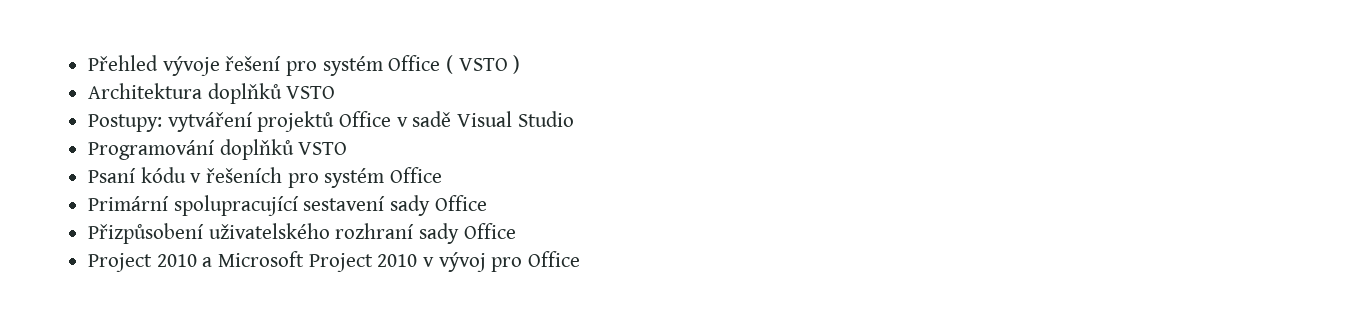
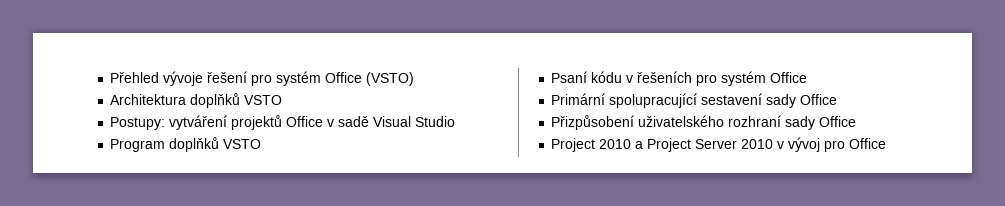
- Přehled vývoje řešení pro systém Office ( VSTO )
+ Přehled vývoje řešení pro systém Office (VSTO)
- Programování doplňků VSTO
+ Program doplňků VSTO
- Project 2010 a Microsoft Project 2010 v vývoj pro Office
+ Project 2010 a Project Server 2010 v vývoj pro Office

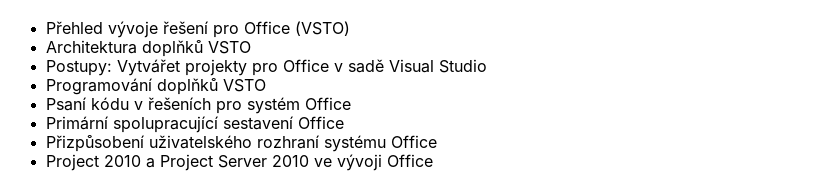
- Přehled vývoje řešení pro systém Office (VSTO)
+ Přehled vývoje řešení pro Office (VSTO)
- Postupy: vytváření projektů Office v sadě Visual Studio
+ Postupy: Vytvářet projekty pro Office v sadě Visual Studio
- Program doplňků VSTO
+ Programování doplňků VSTO
- Primární spolupracující sestavení sady Office
+ Primární spolupracující sestavení Office
- Přizpůsobení uživatelského rozhraní sady Office
+ Přizpůsobení uživatelského rozhraní systému Office
- Project 2010 a Project Server 2010 v vývoj pro Office
+ Project 2010 a Project Server 2010 ve vývoji Office

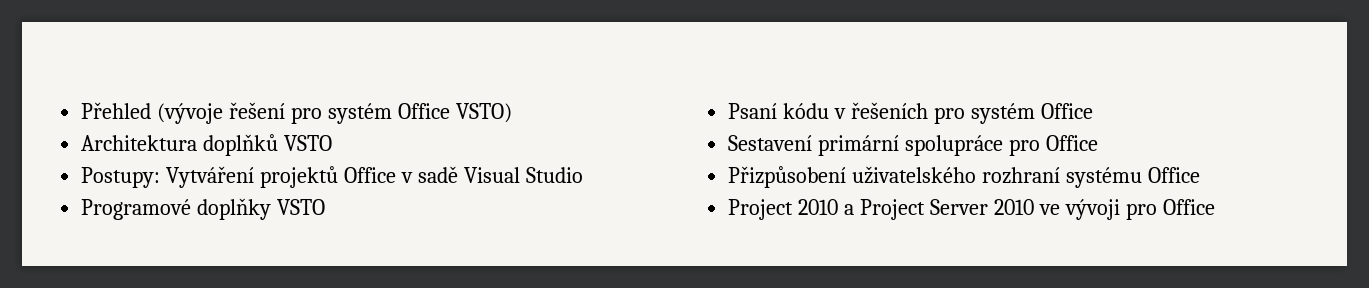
- Přehled vývoje řešení pro Office (VSTO)
+ Přehled (vývoje řešení pro systém Office VSTO)
- Postupy: Vytvářet projekty pro Office v sadě Visual Studio
+ Postupy: Vytváření projektů Office v sadě Visual Studio
- Programování doplňků VSTO
+ Programové doplňky VSTO
- Primární spolupracující sestavení Office
+ Sestavení primární spolupráce pro Office
- Project 2010 a Project Server 2010 ve vývoji Office
+ Project 2010 a Project Server 2010 ve vývoji pro Office

